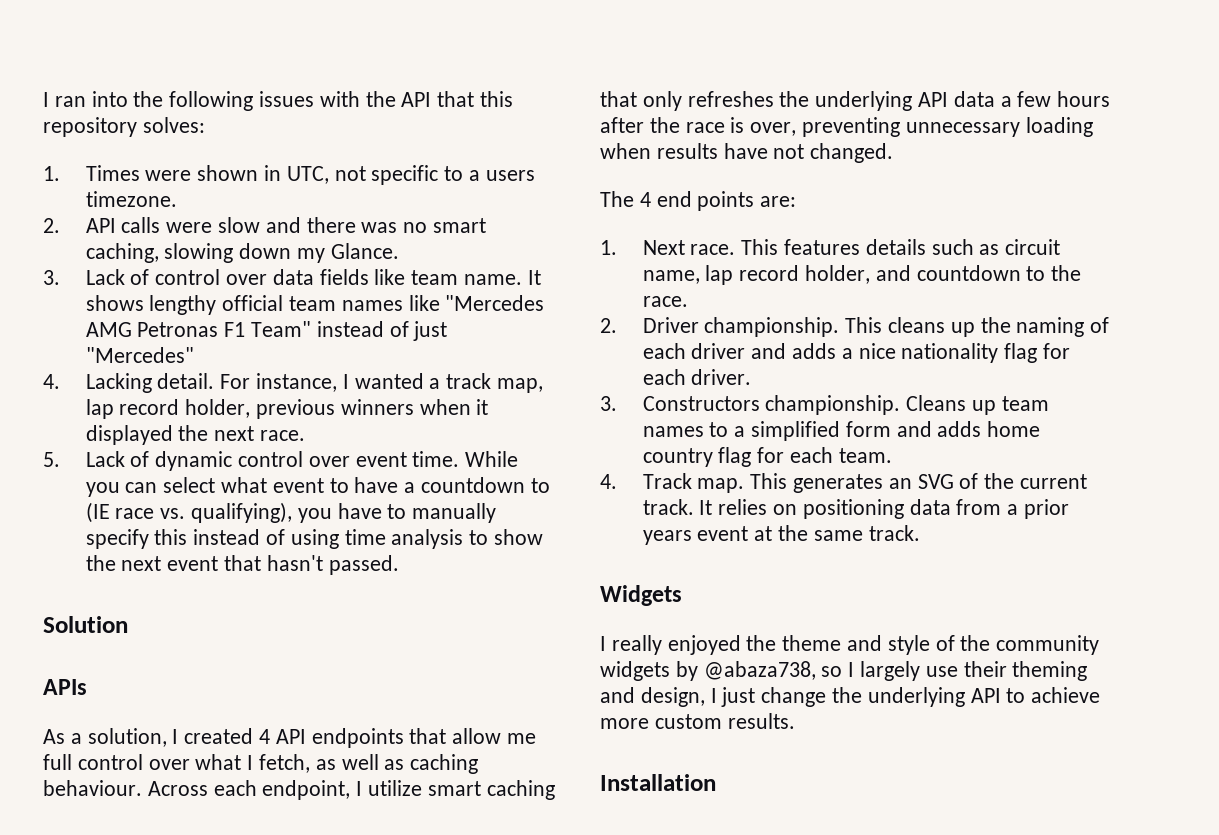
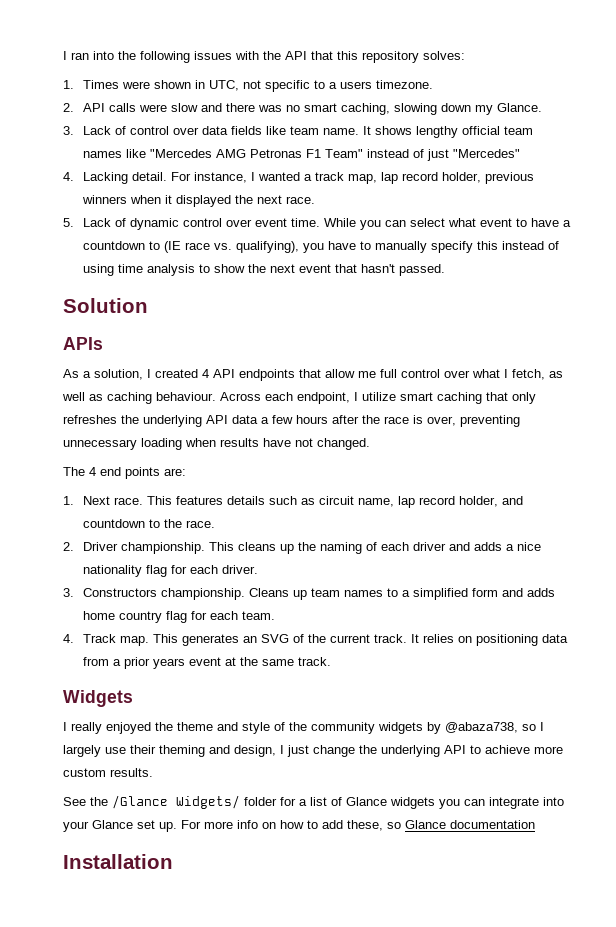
+ See the /Glance Widgets/ folder for a list of Glance widgets you can integrate into your Glance set up. For more info on how to add these, so Glance documentation

